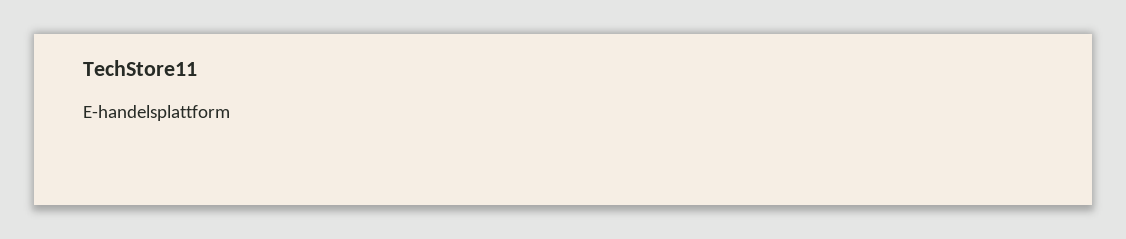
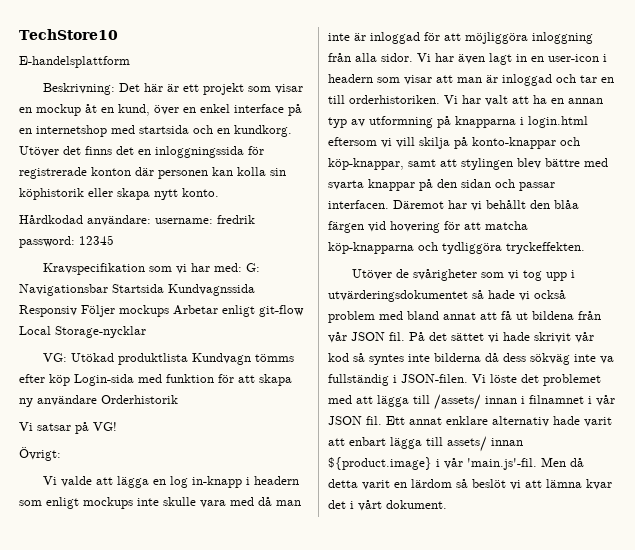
- TechStore11
+ TechStore10
+ Beskrivning: Det här är ett projekt som visar en mockup åt en kund, över en enkel interface på en internetshop med startsida och en kundkorg. Utöver det finns det en inloggningssida för registrerade konton där personen kan kolla sin köphistorik eller skapa nytt konto.
+ Hårdkodad användare: username: fredrik password: 12345
+ Kravspecifikation som vi har med: G: Navigationsbar Startsida Kundvagnssida Responsiv Följer mockups Arbetar enligt git-flow Local Storage-nycklar
+ VG: Utökad produktlista Kundvagn tömms efter köp Login-sida med funktion för att skapa ny användare Orderhistorik
+ Vi satsar på VG!
+ Övrigt:
+ Vi valde att lägga en log in-knapp i headern som enligt mockups inte skulle vara med då man inte är inloggad för att möjliggöra inloggning från alla sidor. Vi har även lagt in en user-icon i headern som visar att man är inloggad och tar en till orderhistoriken. Vi har valt att ha en annan typ av utformning på knapparna i login.html eftersom vi vill skilja på konto-knappar och köp-knappar, samt att stylingen blev bättre med svarta knappar på den sidan och passar interfacen. Däremot har vi behållt den blåa färgen vid hovering för att matcha köp-knapparna och tydliggöra tryckeffekten.
+ Utöver de svårigheter som vi tog upp i utvärderingsdokumentet så hade vi också problem med bland annat att få ut bildena från vår JSON fil. På det sättet vi hade skrivit vår kod så syntes inte bilderna då dess sökväg inte va fullständig i JSON-filen. Vi löste det problemet med att lägga till /assets/ innan i filnamnet i vår JSON fil. Ett annat enklare alternativ hade varit att enbart lägga till assets/ innan ${product.image} i vår 'main.js'-fil. Men då detta varit en lärdom så beslöt vi att lämna kvar det i vårt dokument.

